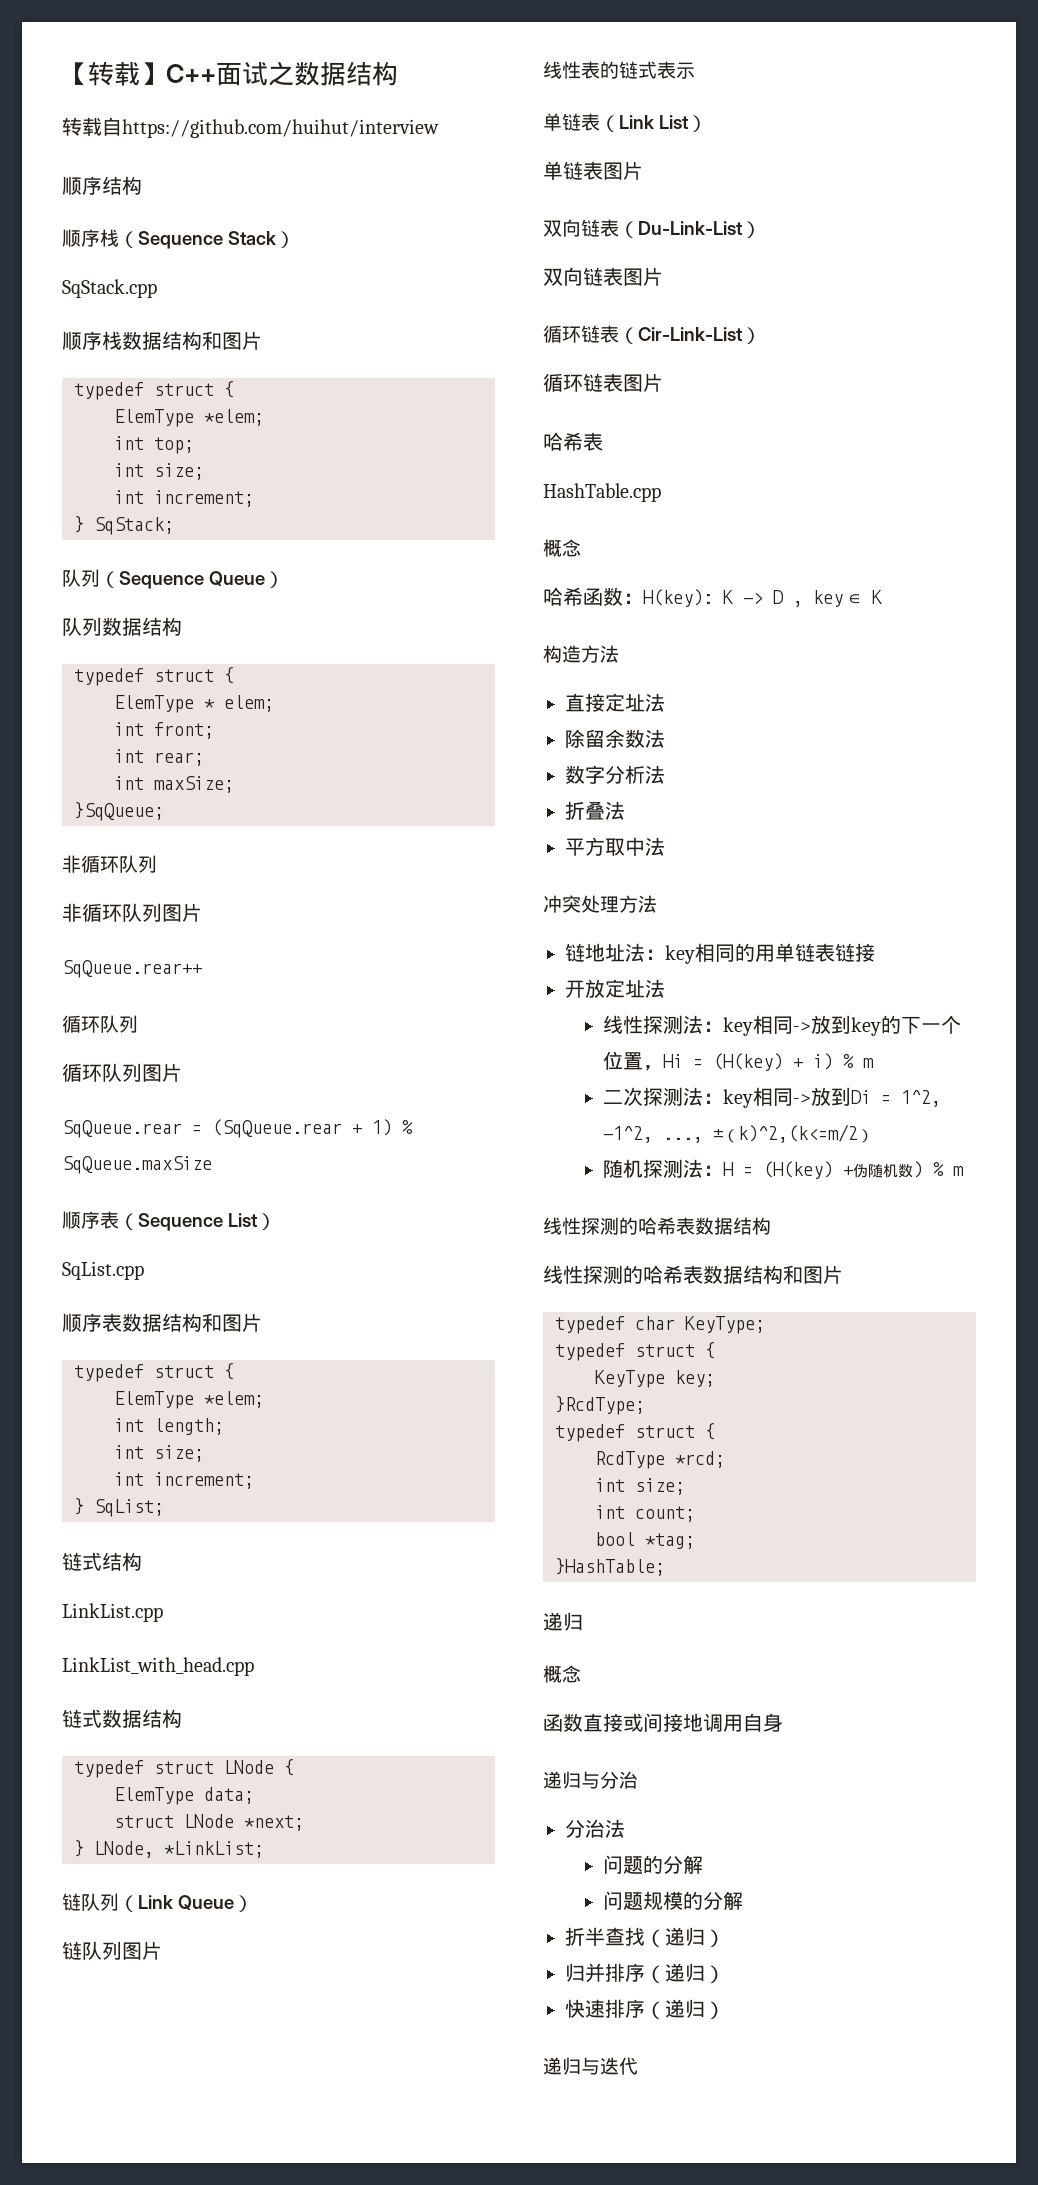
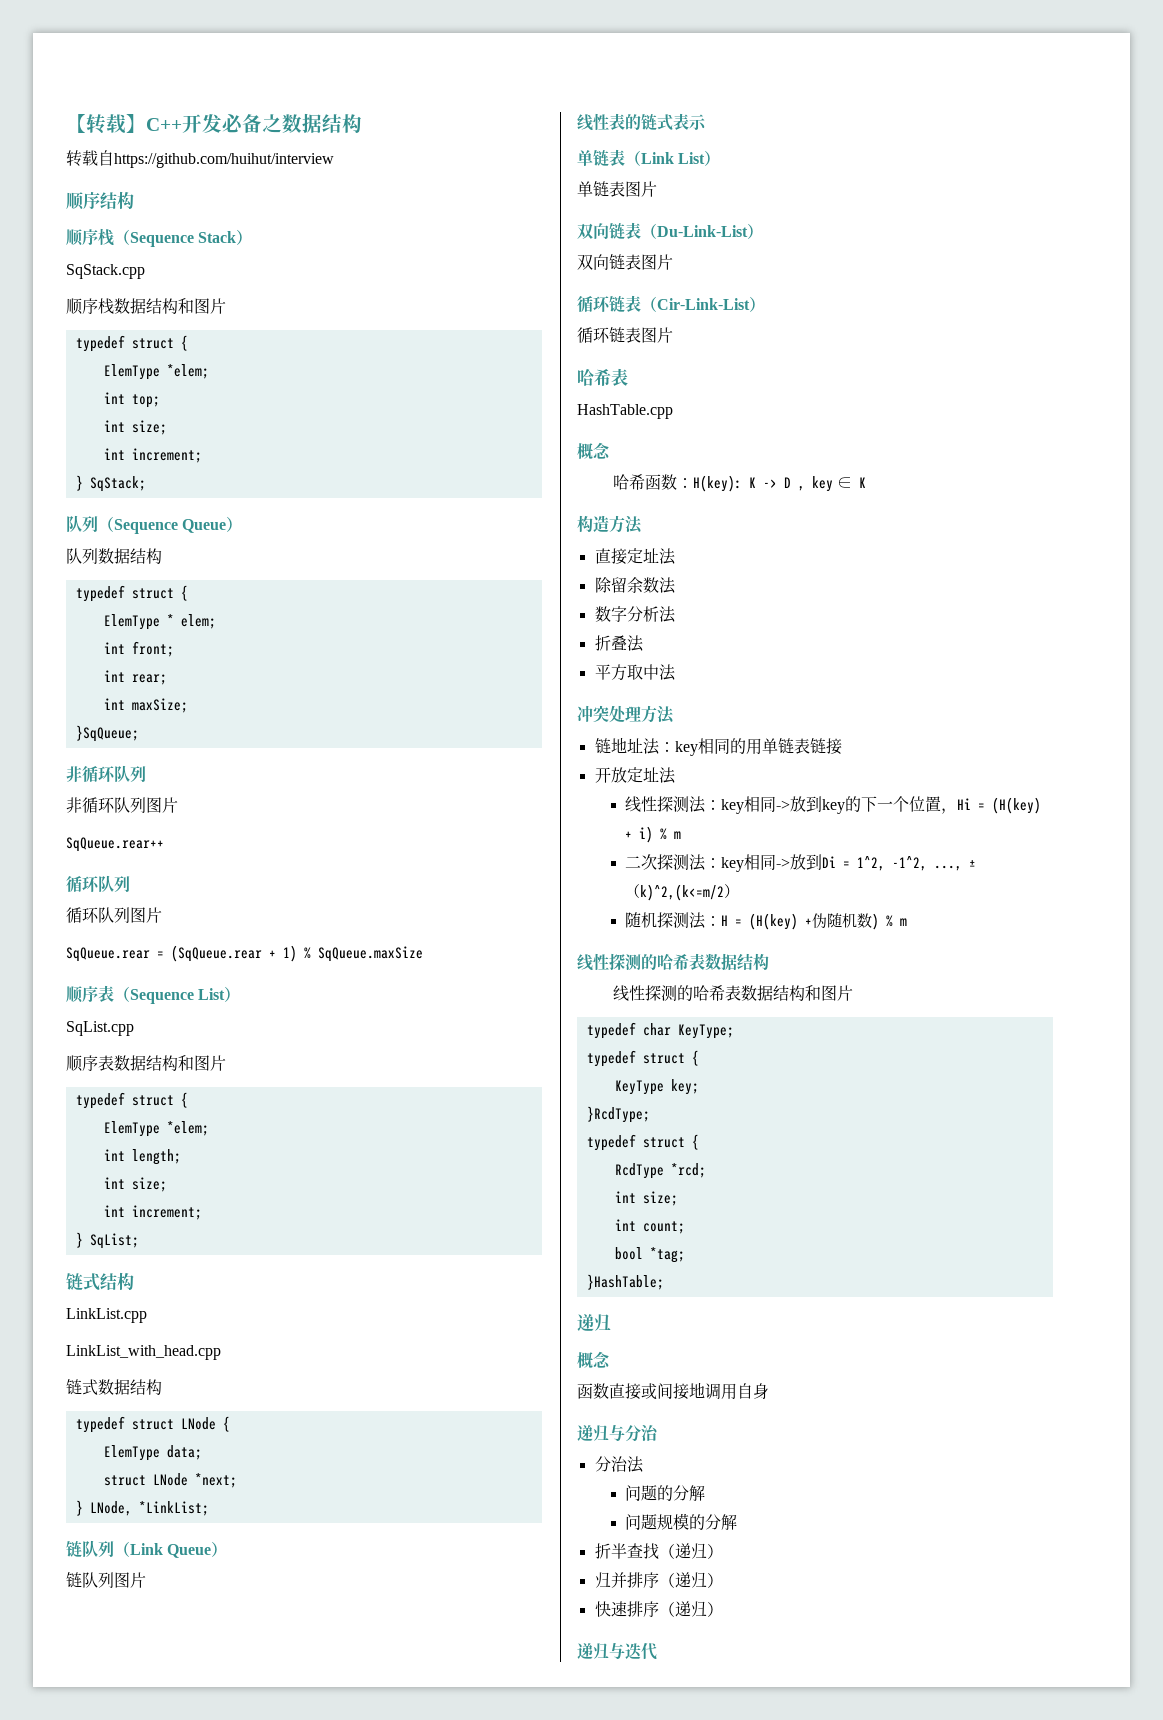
- 【转载】C++面试之数据结构
+ 【转载】C++开发必备之数据结构

